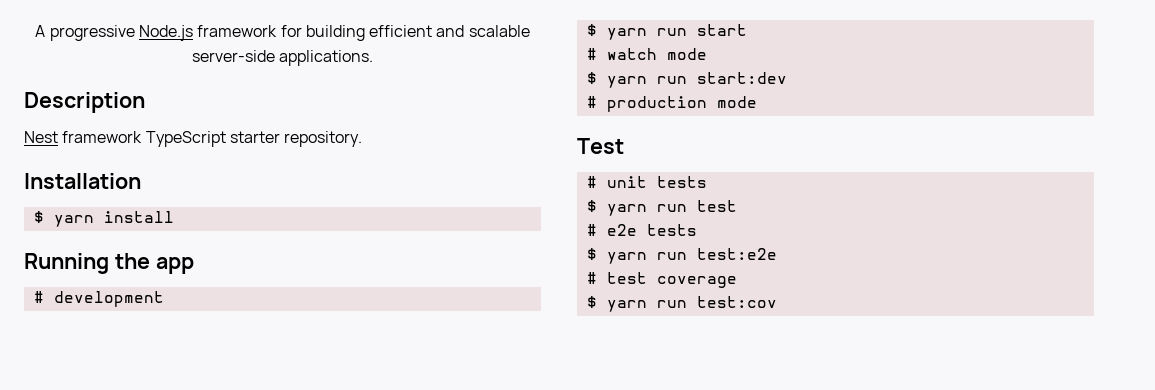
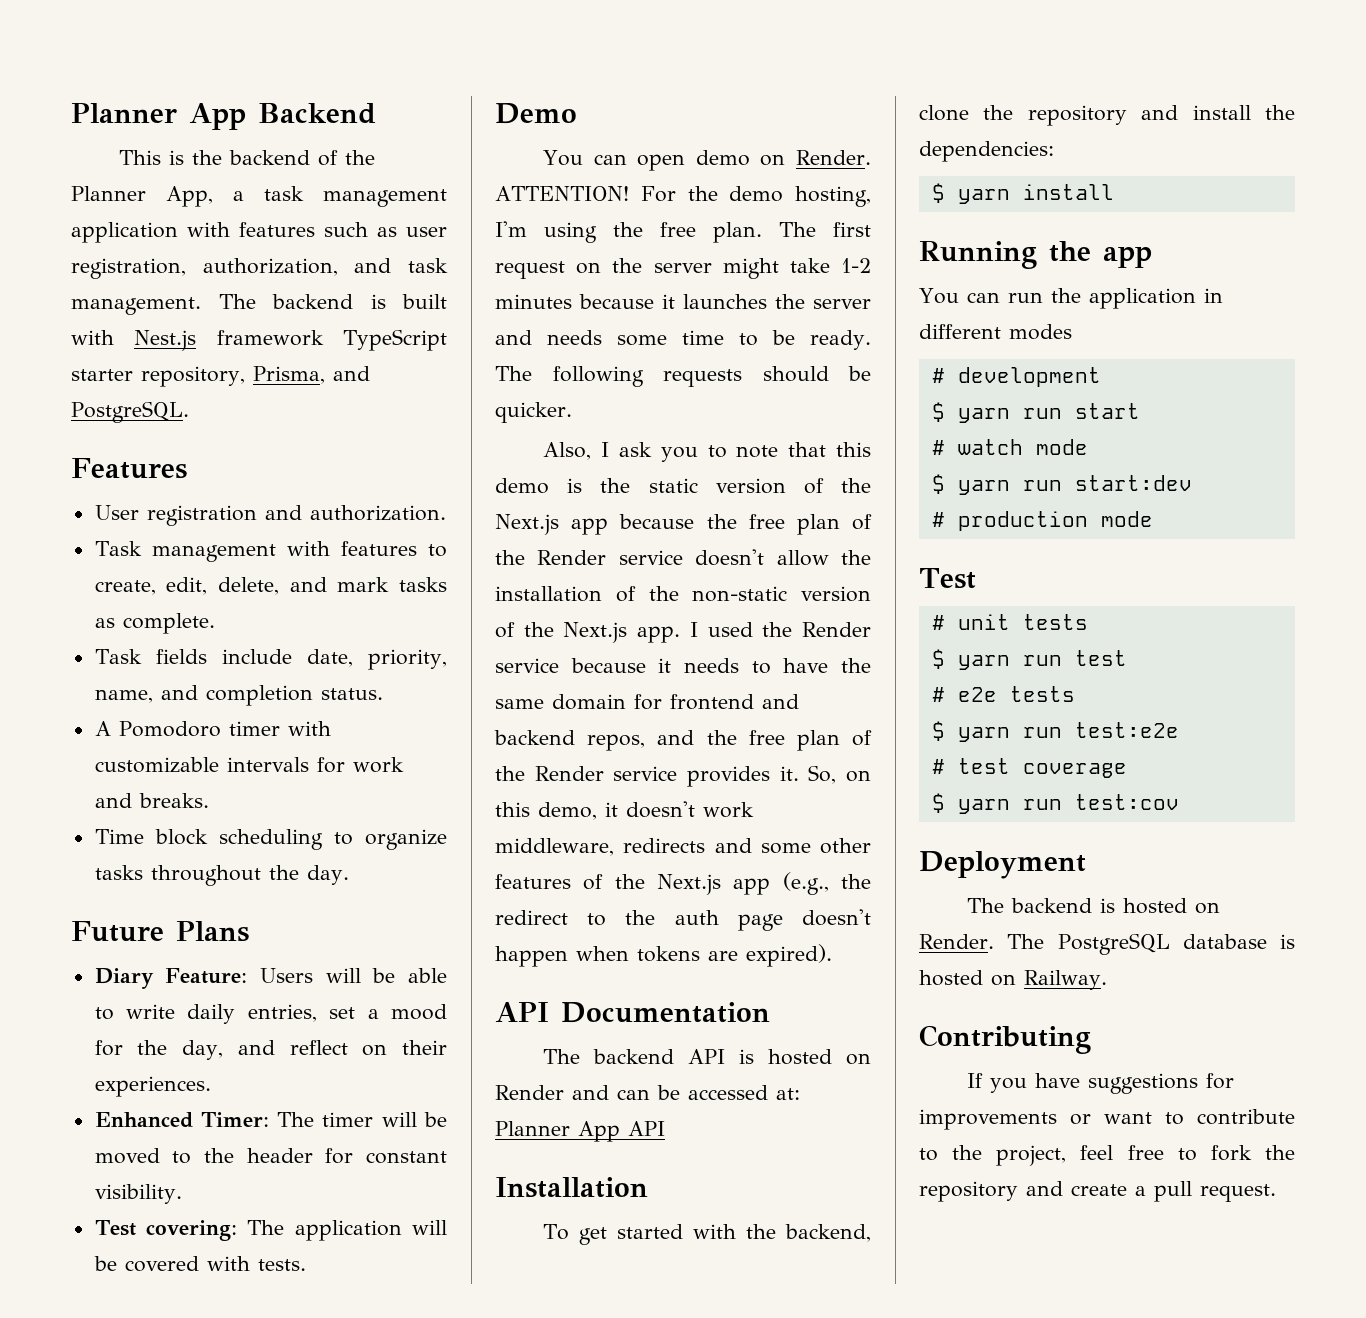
- A progressive Node.js framework for building efficient and scalable server-side applications.
- Description
- Nest framework TypeScript starter repository.
+ Planner App Backend
+ This is the backend of the Planner App, a task management application with features such as user registration, authorization, and task management. The backend is built with Nest.js framework TypeScript starter repository, Prisma, and PostgreSQL.
+ Features
+ User registration and authorization.
+ Task management with features to create, edit, delete, and mark tasks as complete.
+ Task fields include date, priority, name, and completion status.
+ A Pomodoro timer with customizable intervals for work and breaks.
+ Time block scheduling to organize tasks throughout the day.
+ Future Plans
+ Diary Feature: Users will be able to write daily entries, set a mood for the day, and reflect on their experiences.
+ Enhanced Timer: The timer will be moved to the header for constant visibility.
+ Test covering: The application will be covered with tests.
+ Demo
+ You can open demo on Render. ATTENTION! For the demo hosting, I'm using the free plan. The first request on the server might take 1-2 minutes because it launches the server and needs some time to be ready. The following requests should be quicker.
+ Also, I ask you to note that this demo is the static version of the Next.js app because the free plan of the Render service doesn't allow the installation of the non-static version of the Next.js app. I used the Render service because it needs to have the same domain for frontend and backend repos, and the free plan of the Render service provides it. So, on this demo, it doesn't work middleware, redirects and some other features of the Next.js app (e.g., the redirect to the auth page doesn't happen when tokens are expired).
+ API Documentation
+ The backend API is hosted on Render and can be accessed at: Planner App API
  Installation
+ To get started with the backend, clone the repository and install the dependencies:
+ You can run the application in different modes
+ Deployment
+ The backend is hosted on Render. The PostgreSQL database is hosted on Railway.
+ Contributing
+ If you have suggestions for improvements or want to contribute to the project, feel free to fork the repository and create a pull request.

